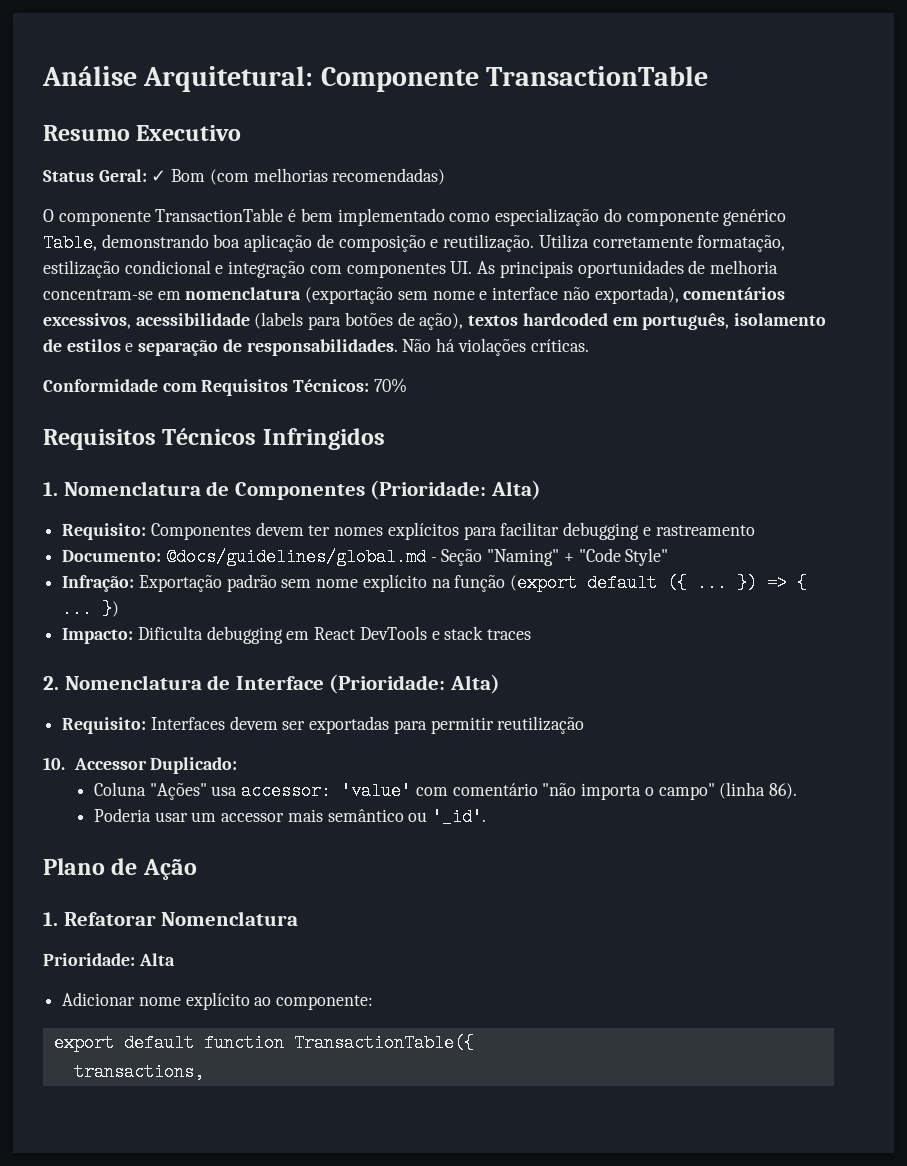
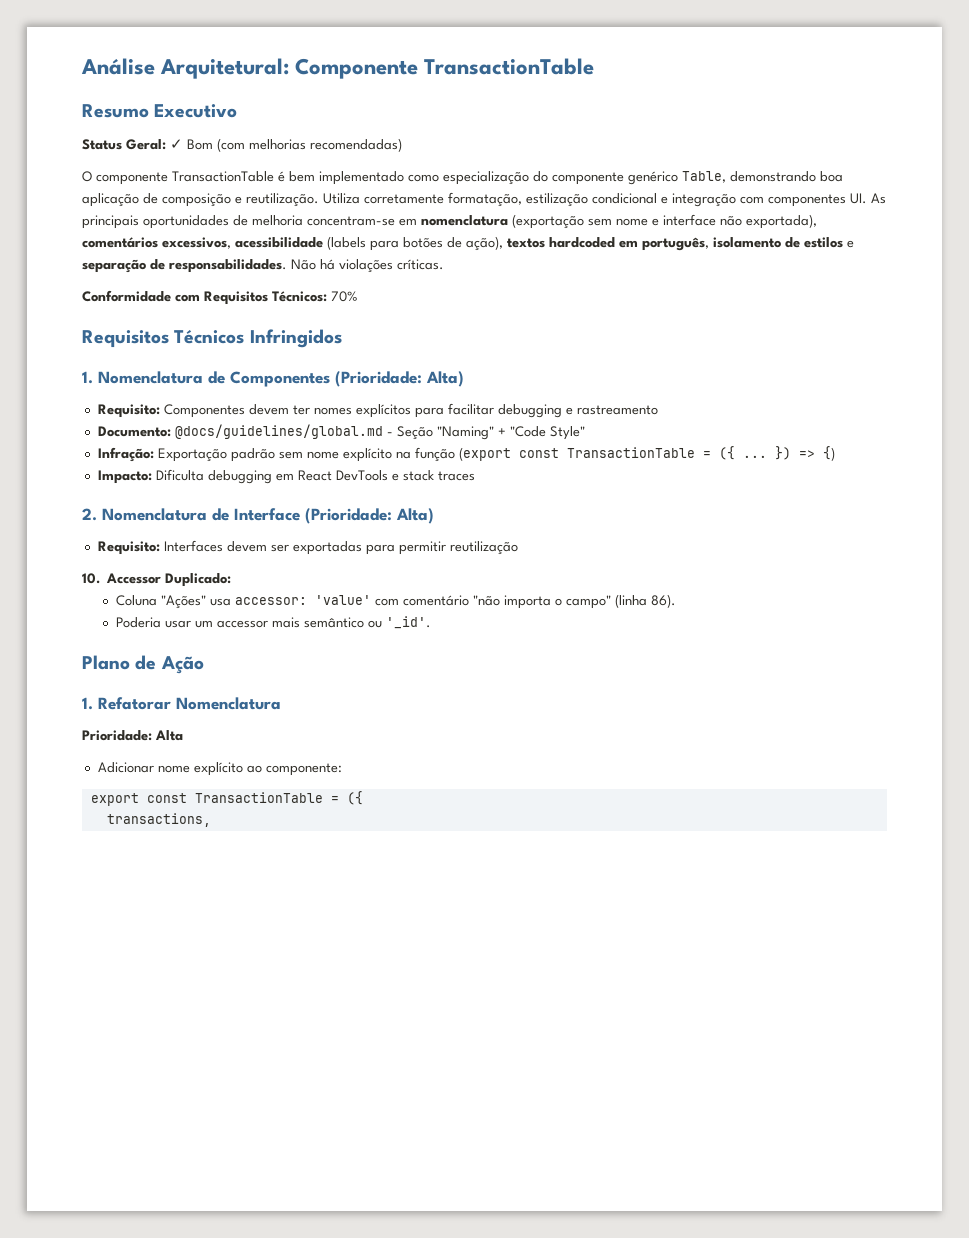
- Infração: Exportação padrão sem nome explícito na função (export default ({ ...
+ Infração: Exportação padrão sem nome explícito na função (export const TransactionTable = ({ ...
- }) => { ... })
+ }) => {)
- export default function TransactionTable({
+ export const TransactionTable = ({

